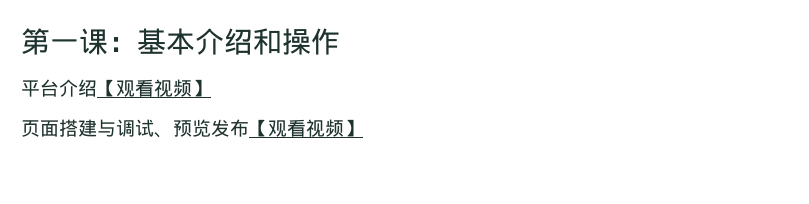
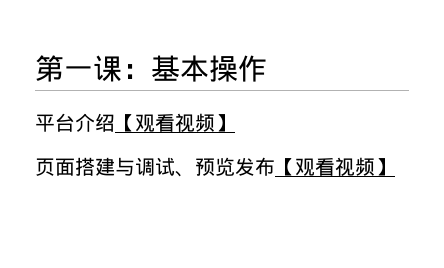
- 第一课：基本介绍和操作
+ 第一课：基本操作

